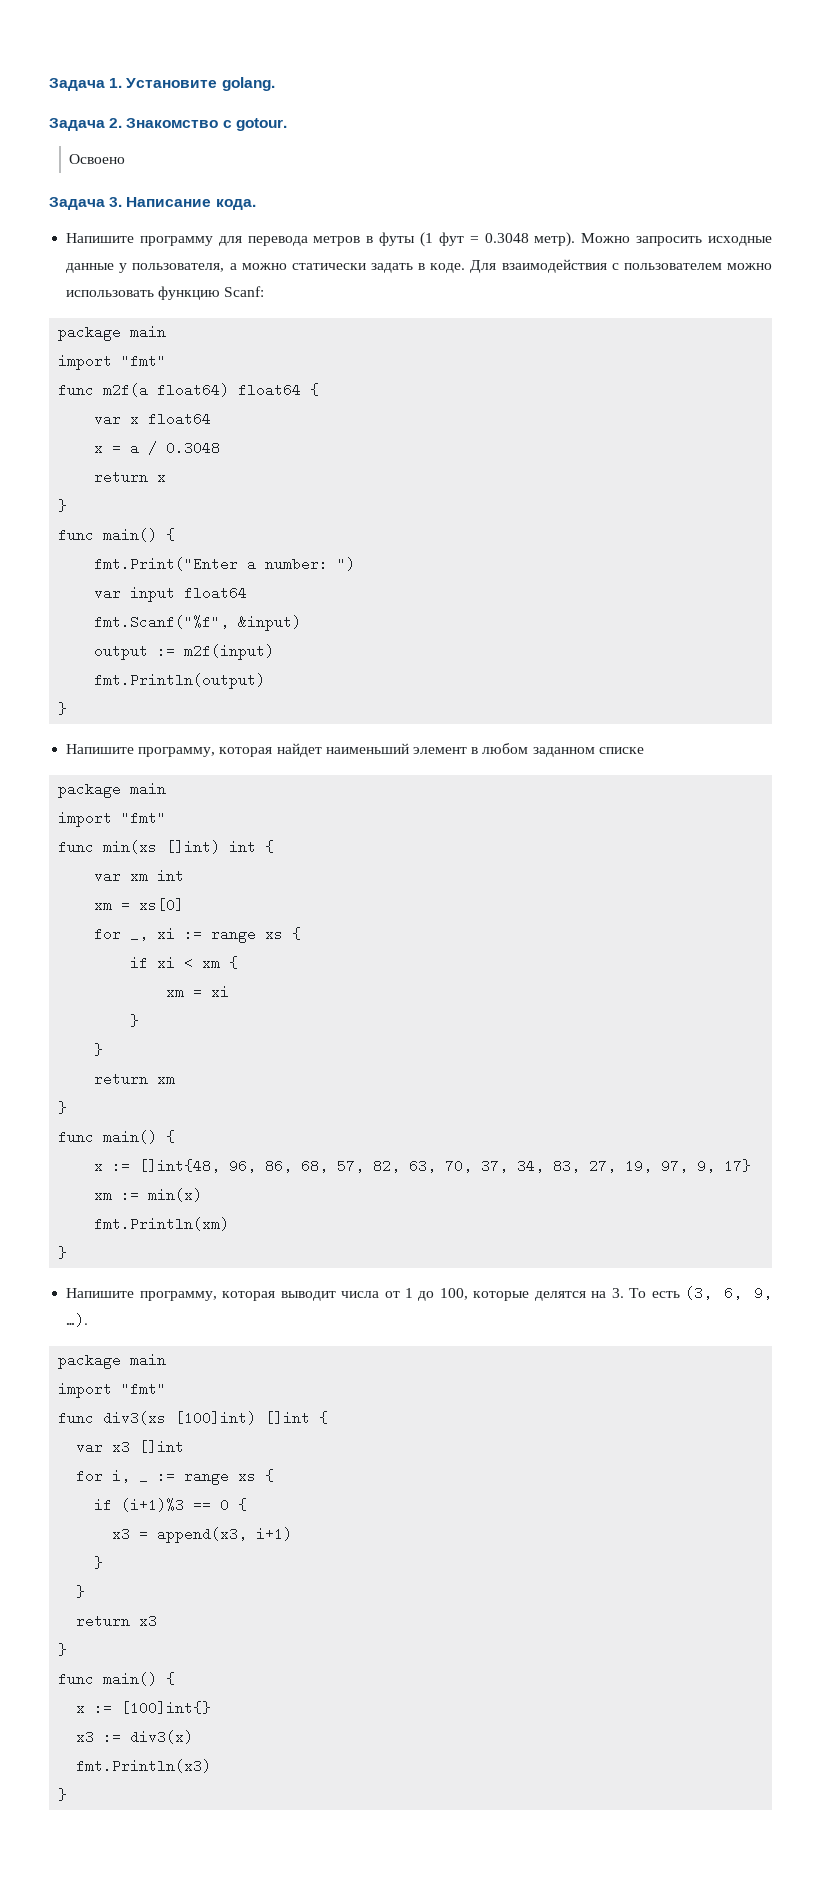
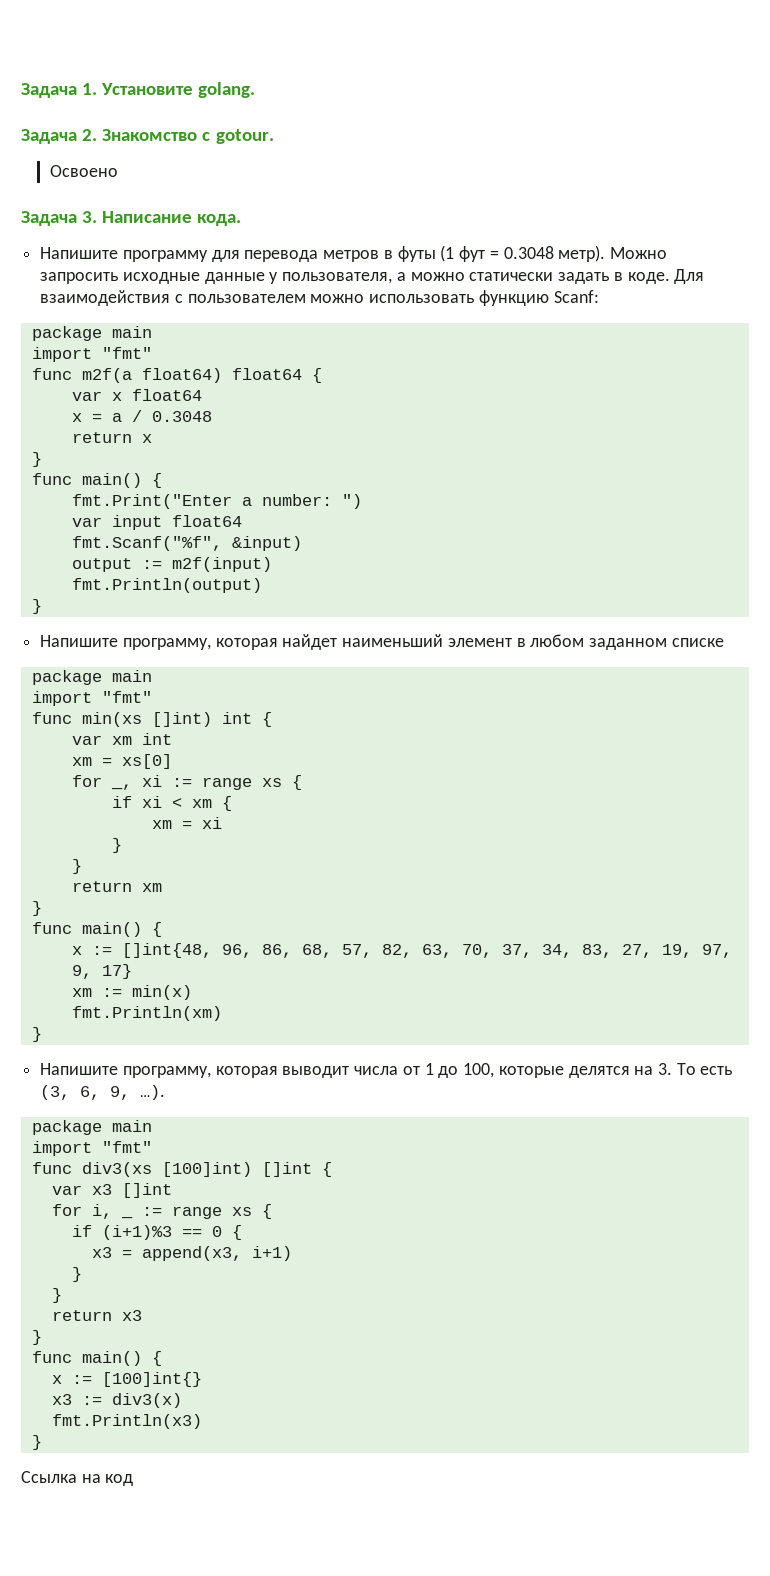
+ Cсылка на код

